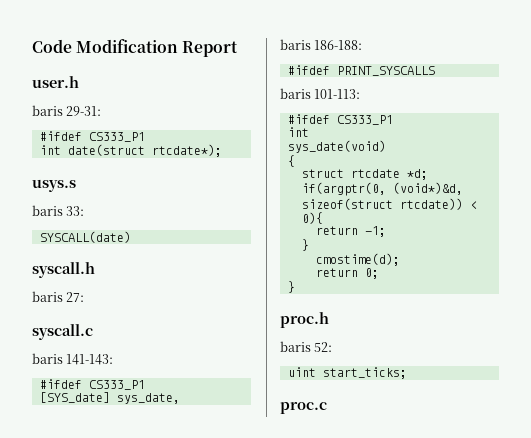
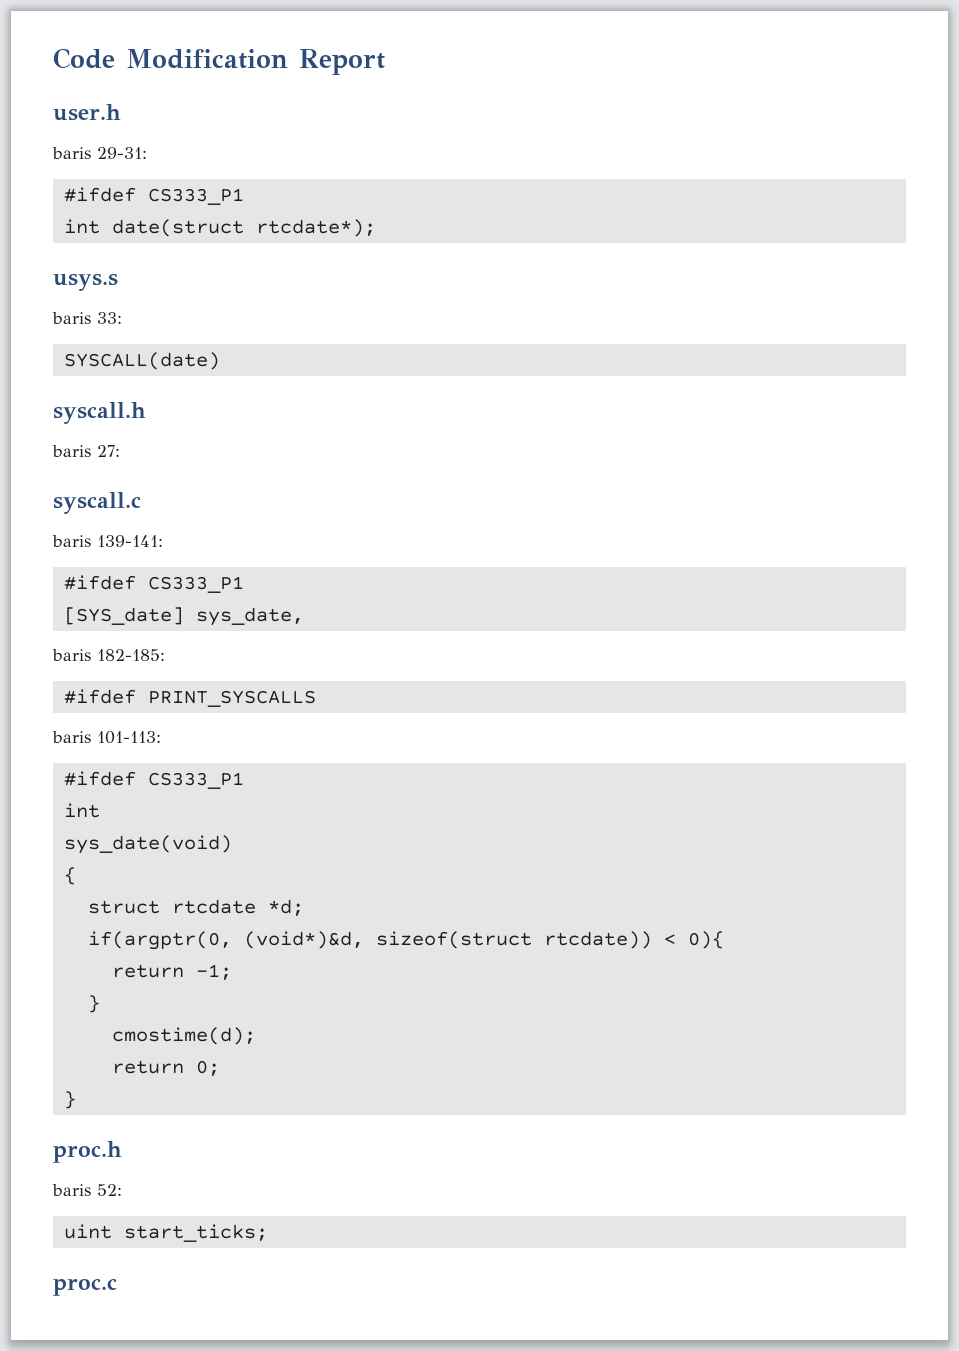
- baris 141-143:
+ baris 139-141:
- baris 186-188:
+ baris 182-185:

